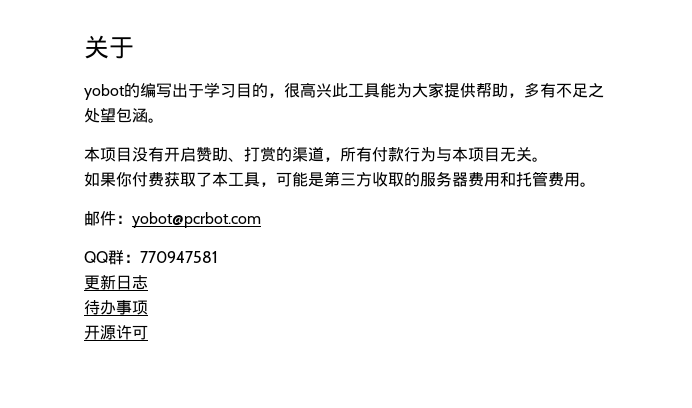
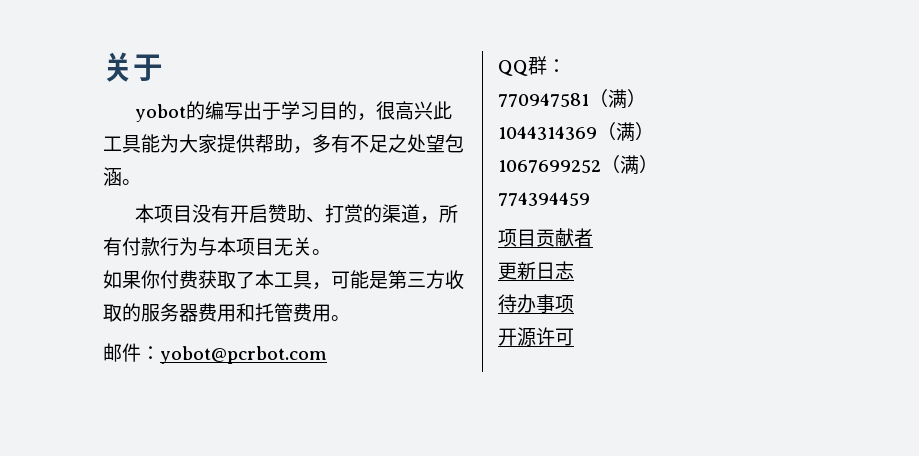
- QQ群：770947581
+ QQ群：
+ 770947581（满）
+ 1044314369（满）
+ 1067699252（满）
+ 774394459
+ 项目贡献者

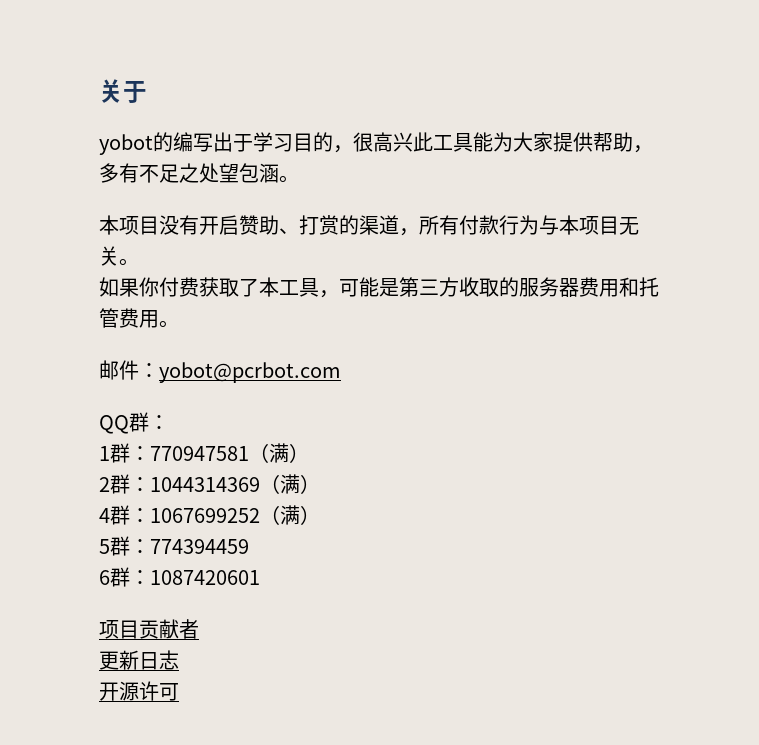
- 770947581（满）
+ 1群：770947581（满）
- 1044314369（满）
+ 2群：1044314369（满）
- 1067699252（满）
+ 4群：1067699252（满）
- 774394459
+ 5群：774394459
+ 6群：1087420601
- 待办事项

